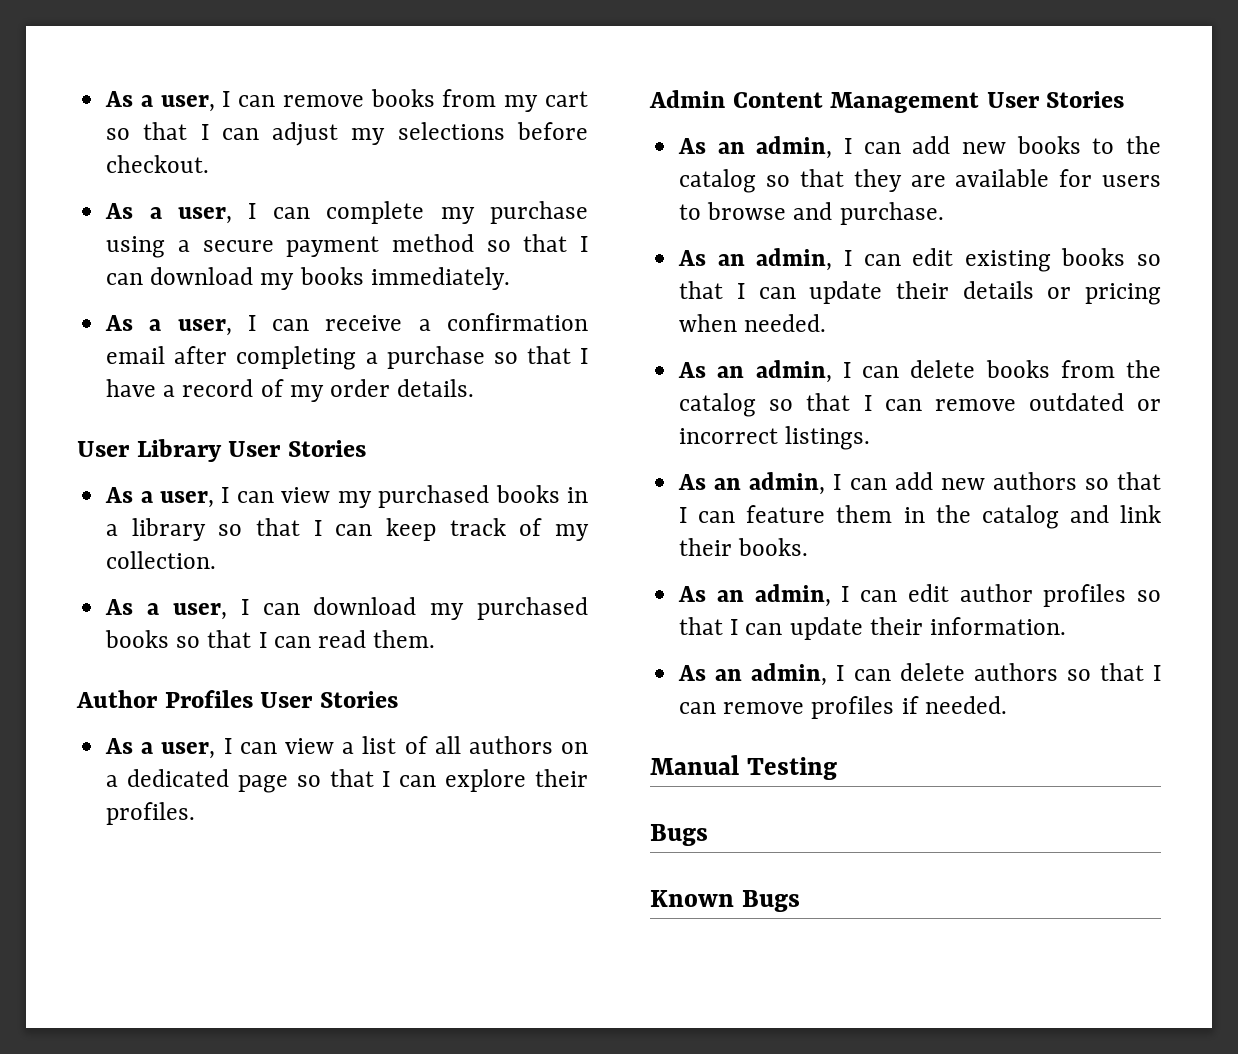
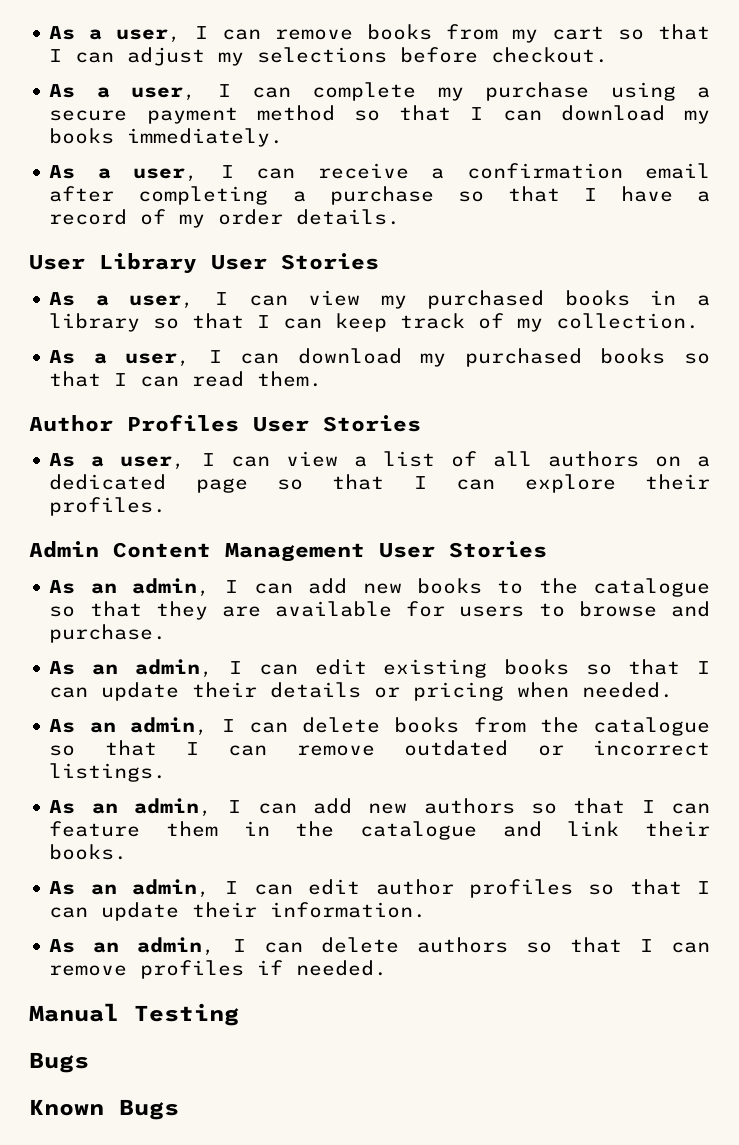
- As an admin, I can add new books to the catalog so that they are available for users to browse and purchase.
+ As an admin, I can add new books to the catalogue so that they are available for users to browse and purchase.
- As an admin, I can delete books from the catalog so that I can remove outdated or incorrect listings.
+ As an admin, I can delete books from the catalogue so that I can remove outdated or incorrect listings.
- As an admin, I can add new authors so that I can feature them in the catalog and link their books.
+ As an admin, I can add new authors so that I can feature them in the catalogue and link their books.

